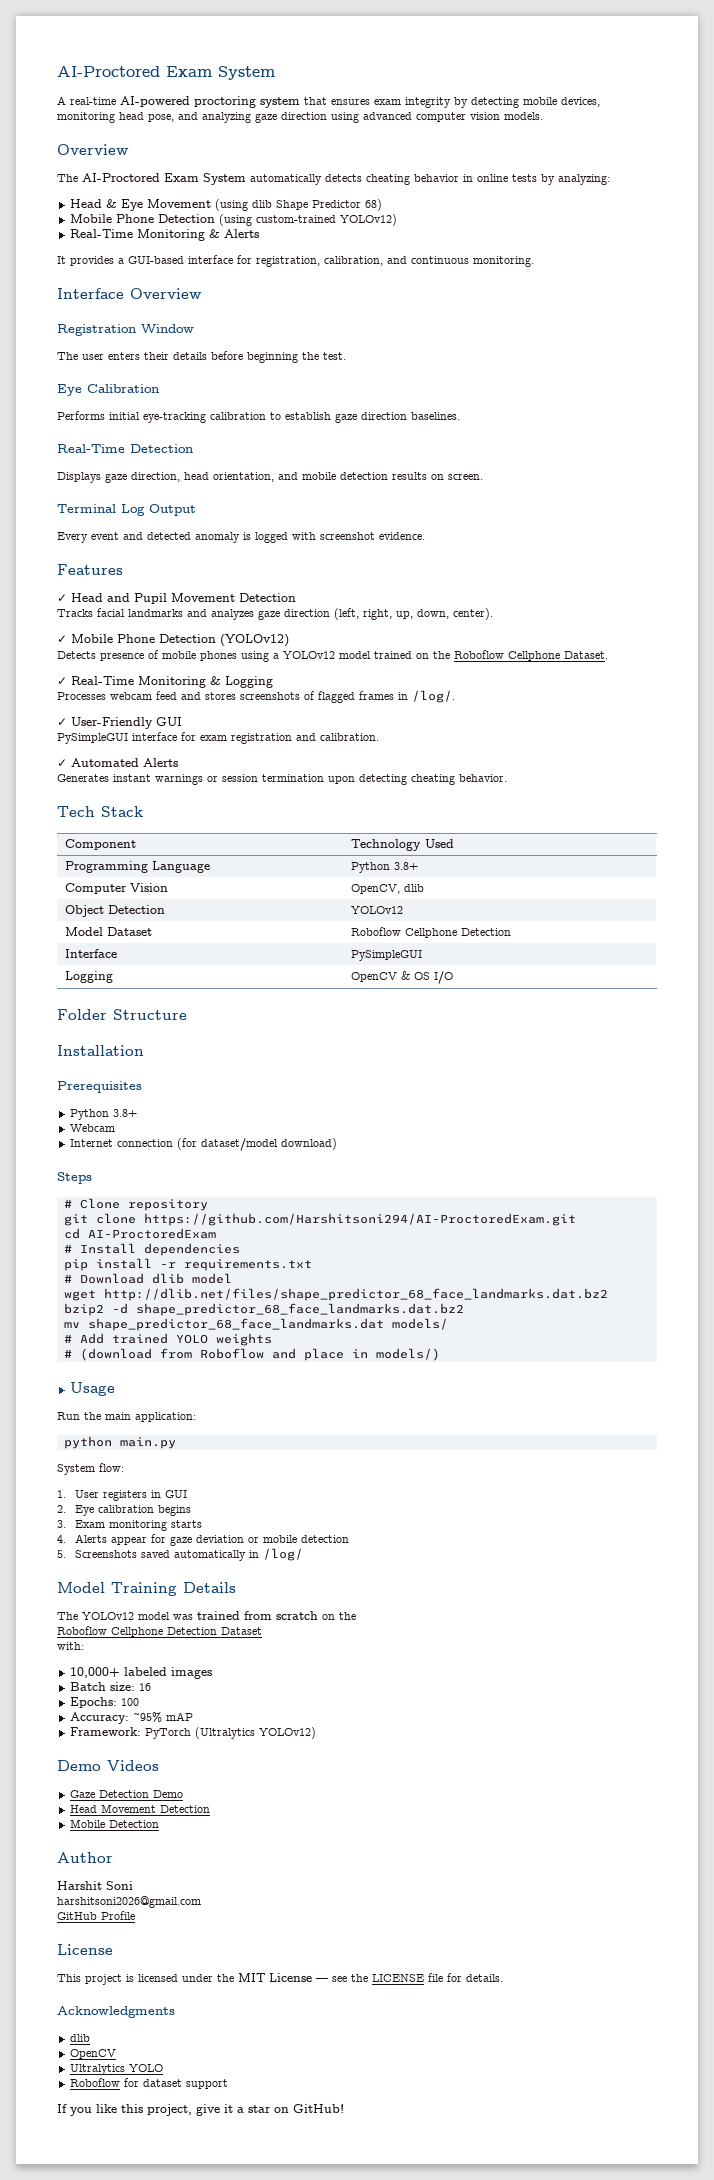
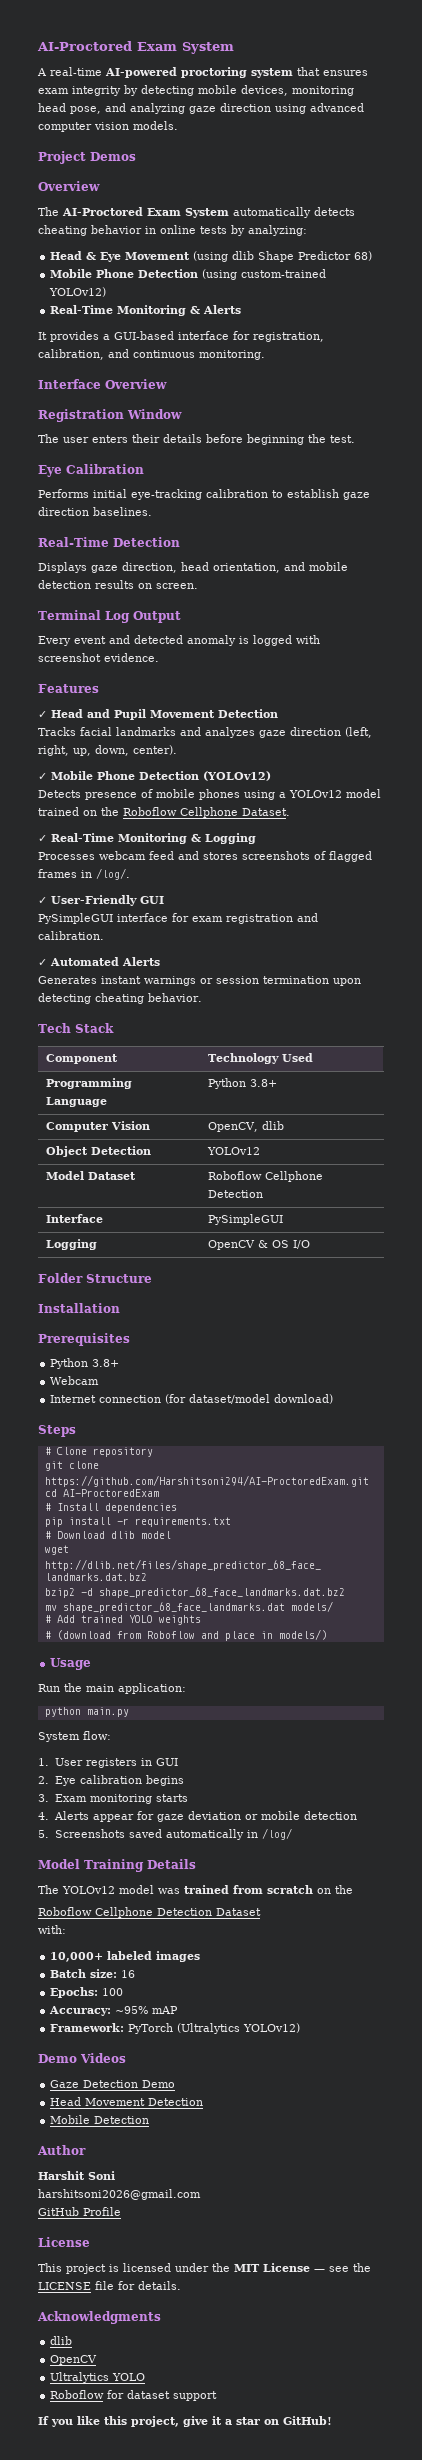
+ Project Demos

